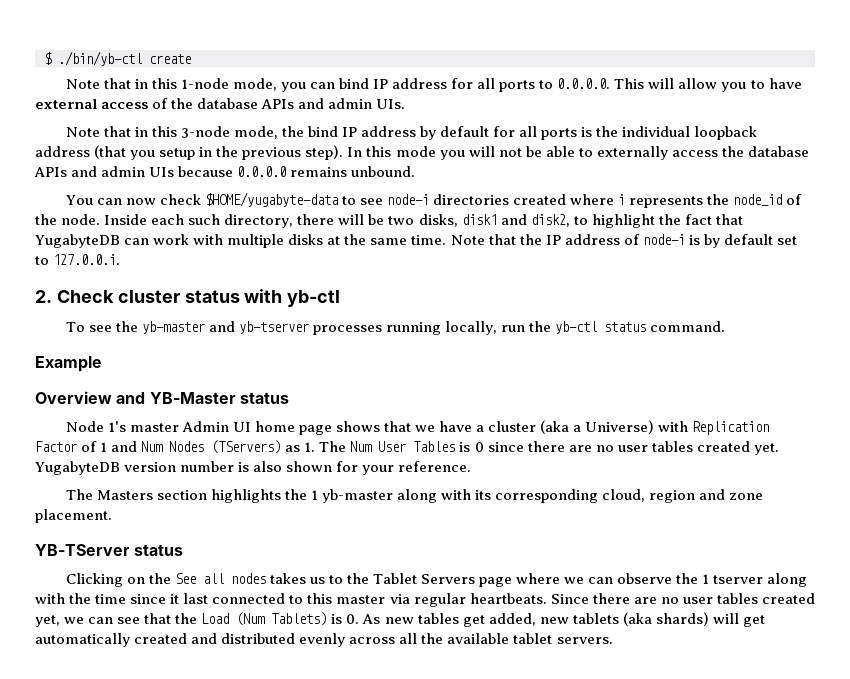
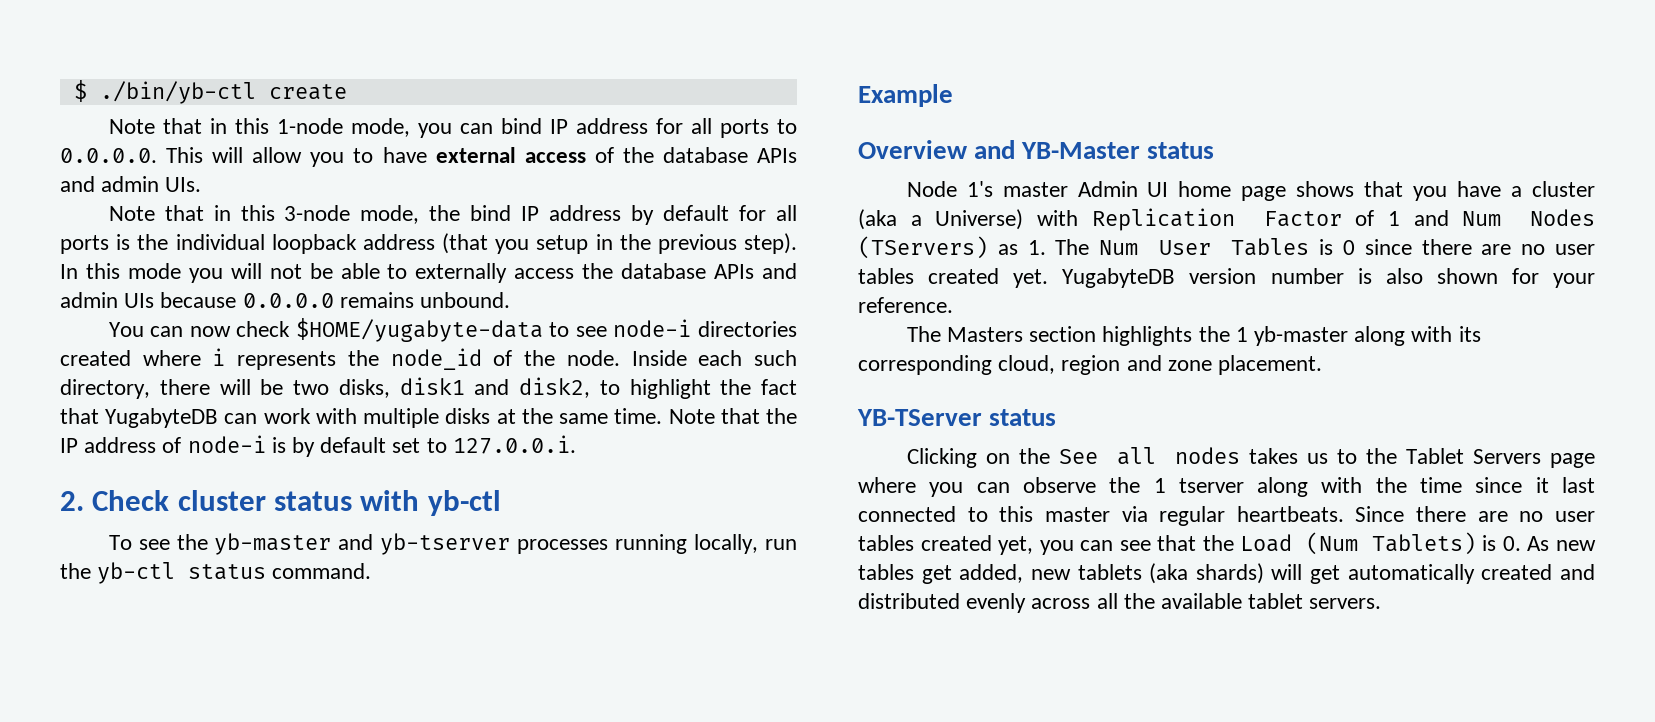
- Node 1's master Admin UI home page shows that we have a cluster (aka a Universe) with Replication Factor of 1 and Num Nodes (TServers) as 1. The Num User Tables is 0 since there are no user tables created yet.
+ Node 1's master Admin UI home page shows that you have a cluster (aka a Universe) with Replication Factor of 1 and Num Nodes (TServers) as 1. The Num User Tables is 0 since there are no user tables created yet.
- Clicking on the See all nodes takes us to the Tablet Servers page where we can observe the 1 tserver along with the time since it last connected to this master via regular heartbeats.
+ Clicking on the See all nodes takes us to the Tablet Servers page where you can observe the 1 tserver along with the time since it last connected to this master via regular heartbeats.
- Since there are no user tables created yet, we can see that the Load (Num Tablets) is 0. As new tables get added, new tablets (aka shards) will get automatically created and distributed evenly across all the available tablet servers.
+ Since there are no user tables created yet, you can see that the Load (Num Tablets) is 0. As new tables get added, new tablets (aka shards) will get automatically created and distributed evenly across all the available tablet servers.

